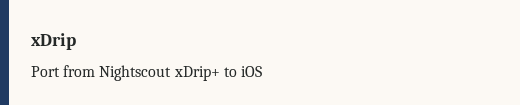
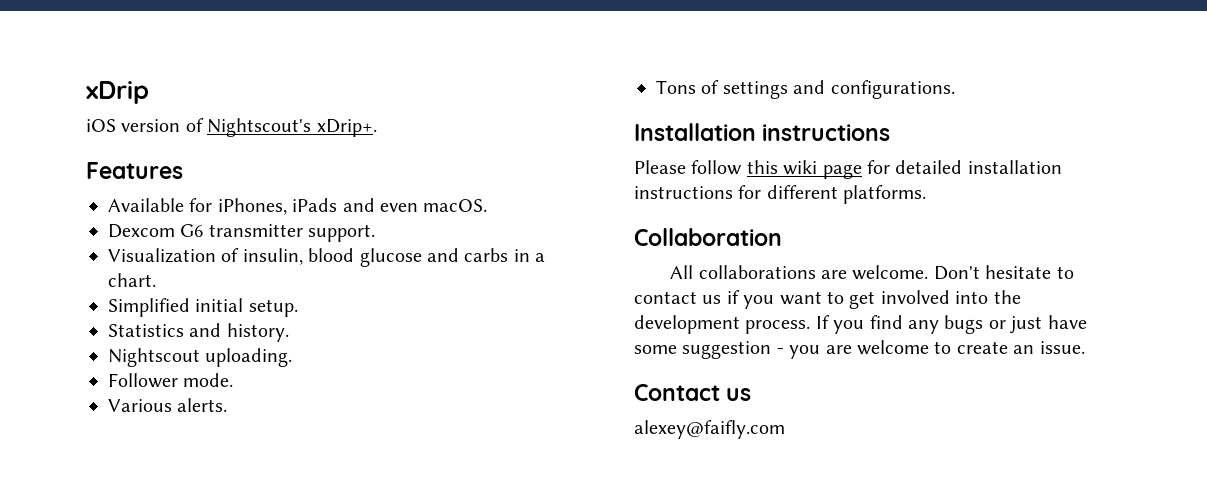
- Port from Nightscout xDrip+ to iOS
+ iOS version of Nightscout's xDrip+.
+ Features
+ Available for iPhones, iPads and even macOS.
+ Dexcom G6 transmitter support.
+ Visualization of insulin, blood glucose and carbs in a chart.
+ Simplified initial setup.
+ Statistics and history.
+ Nightscout uploading.
+ Follower mode.
+ Various alerts.
+ Tons of settings and configurations.
+ Installation instructions
+ Please follow this wiki page for detailed installation instructions for different platforms.
+ Collaboration
+ All collaborations are welcome. Don't hesitate to contact us if you want to get involved into the development process. If you find any bugs or just have some suggestion - you are welcome to create an issue.
+ Contact us
+ alexey@faifly.com

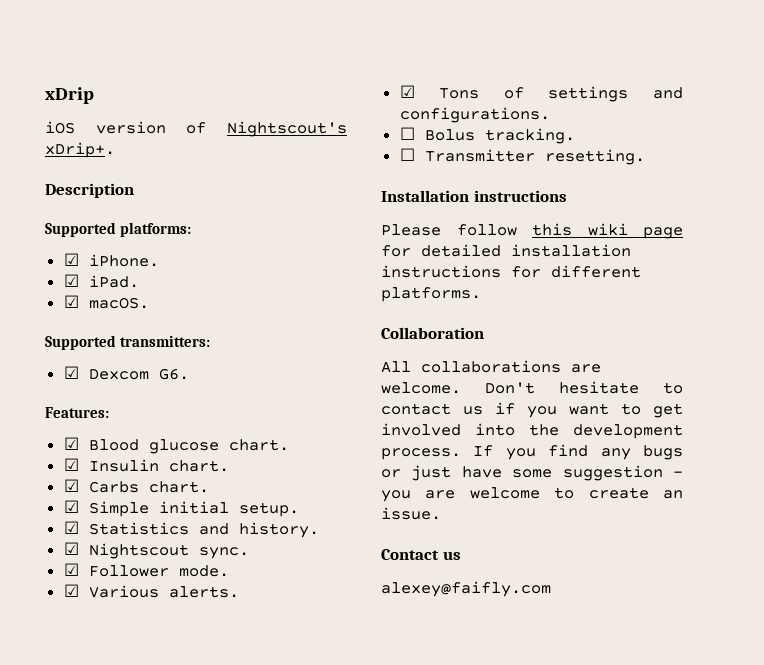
- Features
- Available for iPhones, iPads and even macOS.
- Dexcom G6 transmitter support.
- Visualization of insulin, blood glucose and carbs in a chart.
- Simplified initial setup.
+ Description
+ Supported platforms:
+ ☑ iPhone.
+ ☑ iPad.
+ ☑ macOS.
+ Supported transmitters:
+ ☑ Dexcom G6.
+ Features:
+ ☑ Blood glucose chart.
+ ☑ Insulin chart.
+ ☑ Carbs chart.
+ ☑ Simple initial setup.
- Statistics and history.
+ ☑ Statistics and history.
- Nightscout uploading.
- Follower mode.
+ ☑ Nightscout sync.
+ ☑ Follower mode.
- Various alerts.
+ ☑ Various alerts.
- Tons of settings and configurations.
+ ☑ Tons of settings and configurations.
+ ☐ Bolus tracking.
+ ☐ Transmitter resetting.

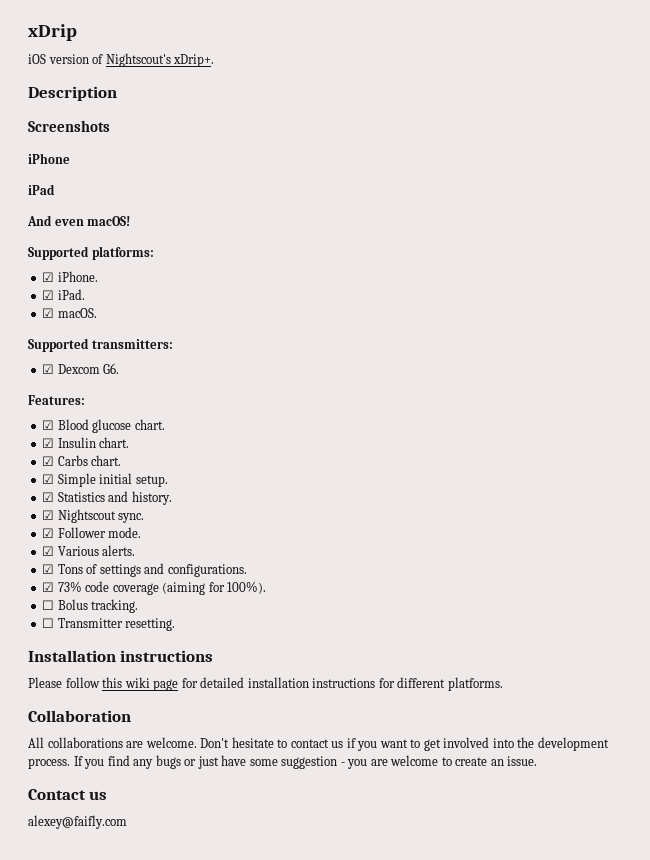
+ Screenshots
+ iPhone
+ iPad
+ And even macOS!
+ ☑ 73% code coverage (aiming for 100%).

